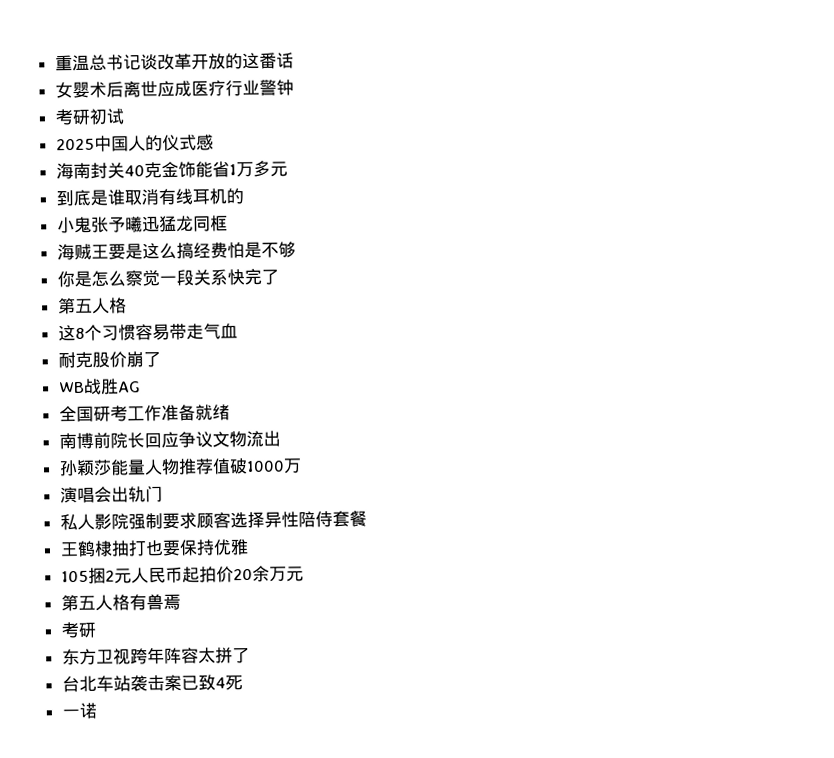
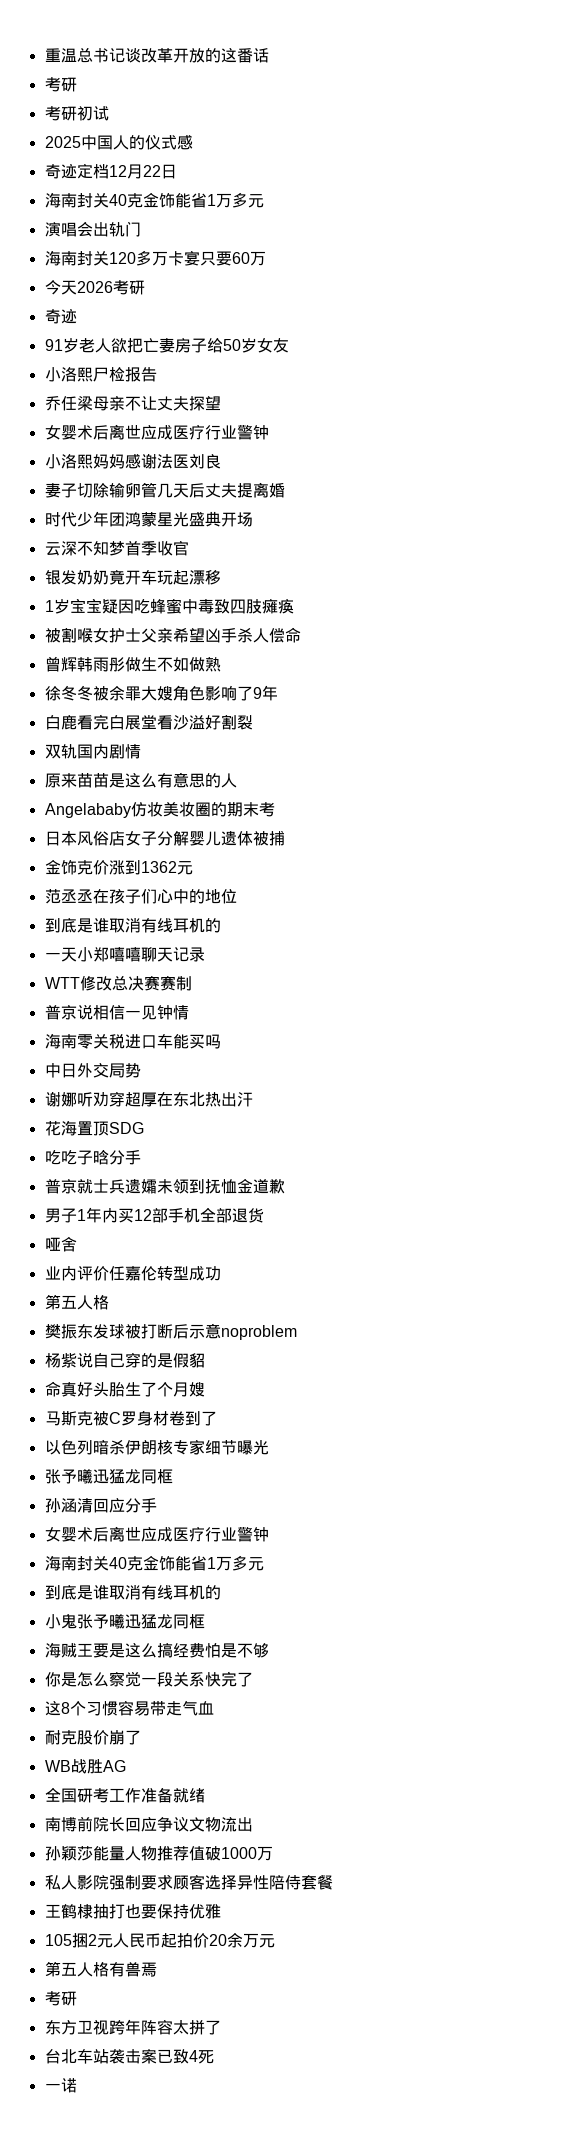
  重温总书记谈改革开放的这番话
- 女婴术后离世应成医疗行业警钟
+ 考研
  考研初试
  2025中国人的仪式感
+ 奇迹定档12月22日
+ 海南封关40克金饰能省1万多元
+ 演唱会出轨门
+ 海南封关120多万卡宴只要60万
+ 今天2026考研
+ 奇迹
+ 91岁老人欲把亡妻房子给50岁女友
+ 小洛熙尸检报告
+ 乔任梁母亲不让丈夫探望
+ 女婴术后离世应成医疗行业警钟
+ 小洛熙妈妈感谢法医刘良
+ 妻子切除输卵管几天后丈夫提离婚
+ 时代少年团鸿蒙星光盛典开场
+ 云深不知梦首季收官
+ 银发奶奶竟开车玩起漂移
+ 1岁宝宝疑因吃蜂蜜中毒致四肢瘫痪
+ 被割喉女护士父亲希望凶手杀人偿命
+ 曾辉韩雨彤做生不如做熟
+ 徐冬冬被余罪大嫂角色影响了9年
+ 白鹿看完白展堂看沙溢好割裂
+ 双轨国内剧情
+ 原来苗苗是这么有意思的人
+ Angelababy仿妆美妆圈的期末考
+ 日本风俗店女子分解婴儿遗体被捕
+ 金饰克价涨到1362元
+ 范丞丞在孩子们心中的地位
+ 到底是谁取消有线耳机的
+ 一天小郑嘻嘻聊天记录
+ WTT修改总决赛赛制
+ 普京说相信一见钟情
+ 海南零关税进口车能买吗
+ 中日外交局势
+ 谢娜听劝穿超厚在东北热出汗
+ 花海置顶SDG
+ 吃吃子晗分手
+ 普京就士兵遗孀未领到抚恤金道歉
+ 男子1年内买12部手机全部退货
+ 哑舍
+ 业内评价任嘉伦转型成功
+ 第五人格
+ 樊振东发球被打断后示意noproblem
+ 杨紫说自己穿的是假貂
+ 命真好头胎生了个月嫂
+ 马斯克被C罗身材卷到了
+ 以色列暗杀伊朗核专家细节曝光
+ 张予曦迅猛龙同框
+ 孙涵清回应分手
+ 女婴术后离世应成医疗行业警钟
  你是怎么察觉一段关系快完了
- 第五人格
- 演唱会出轨门

